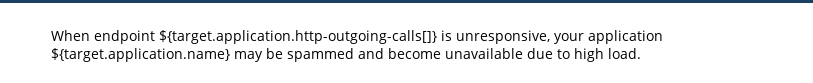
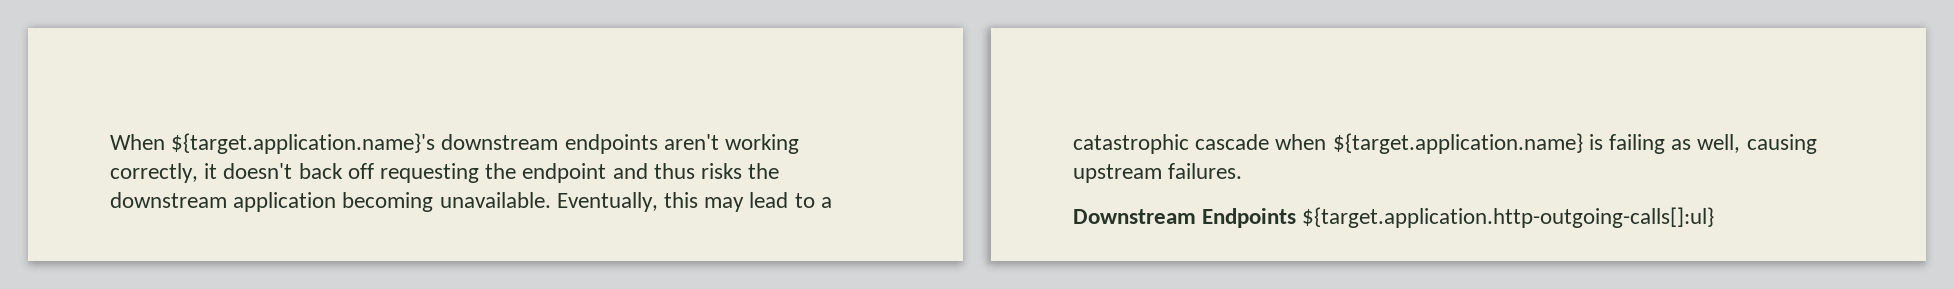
- When endpoint ${target.application.http-outgoing-calls[]} is unresponsive, your application ${target.application.name} may be spammed and become unavailable due to high load.
+ When ${target.application.name}'s downstream endpoints aren't working correctly, it doesn't back off requesting the endpoint and thus risks the downstream application becoming unavailable. Eventually, this may lead to a catastrophic cascade when ${target.application.name} is failing as well, causing upstream failures.
+ Downstream Endpoints ${target.application.http-outgoing-calls[]:ul}

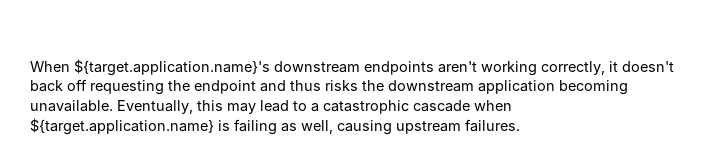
- Downstream Endpoints ${target.application.http-outgoing-calls[]:ul}

